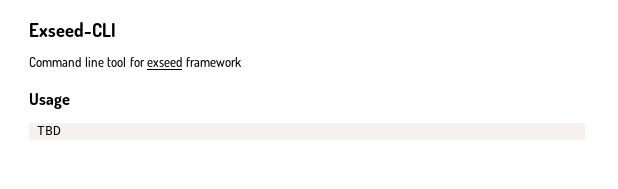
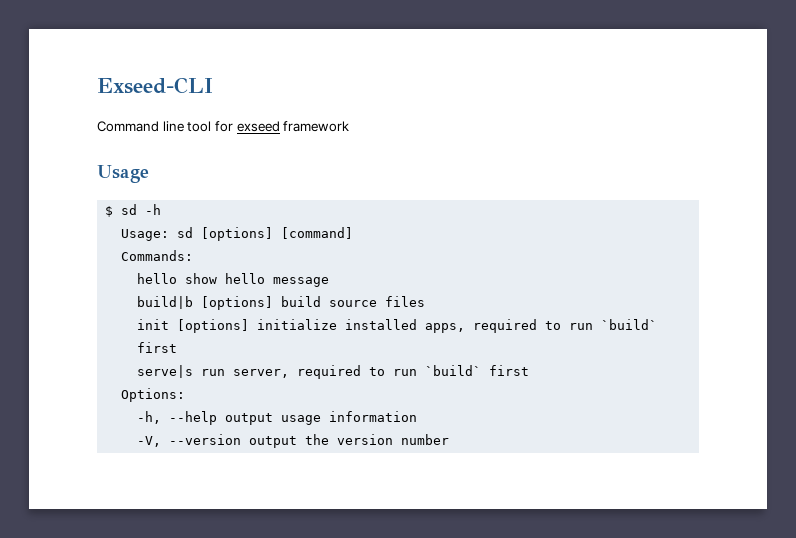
- TBD
+ $ sd -h
+ Usage: sd [options] [command]
+ Commands:
+ hello show hello message
+ build|b [options] build source files
+ init [options] initialize installed apps, required to run `build` first
+ serve|s run server, required to run `build` first
+ Options:
+ -h, --help output usage information
+ -V, --version output the version number

